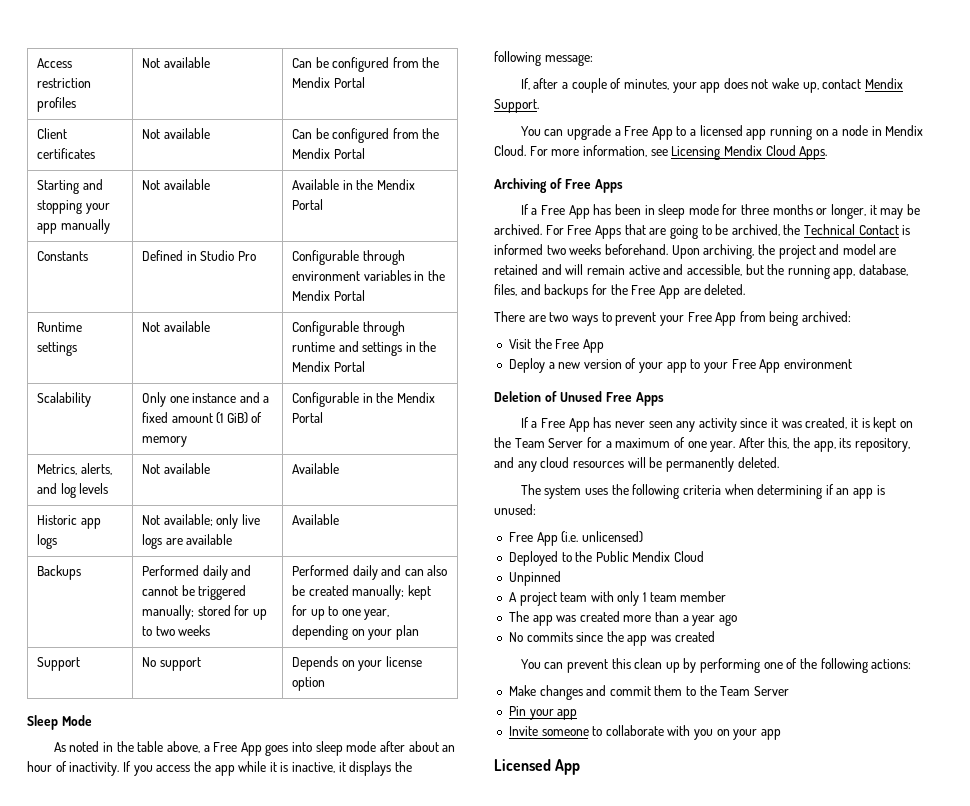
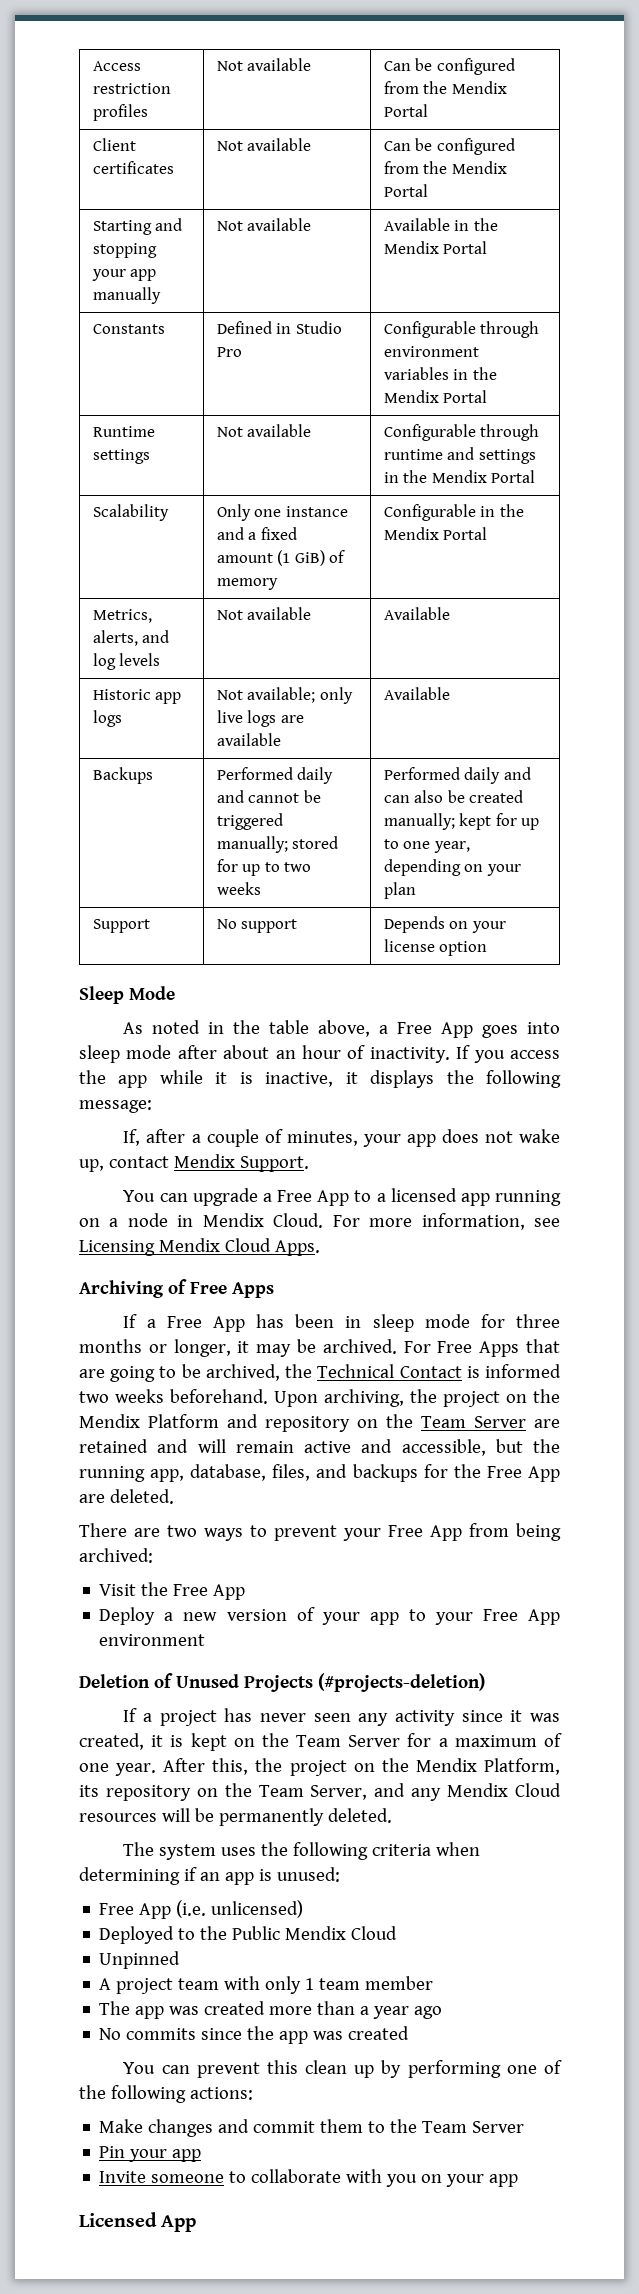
- Upon archiving, the project and model are retained and will remain active and accessible, but the running app, database, files, and backups for the Free App are deleted.
+ Upon archiving, the project on the Mendix Platform and repository on the Team Server are retained and will remain active and accessible, but the running app, database, files, and backups for the Free App are deleted.
- Deletion of Unused Free Apps
- If a Free App has never seen any activity since it was created, it is kept on the Team Server for a maximum of one year.
+ Deletion of Unused Projects (#projects-deletion)
+ If a project has never seen any activity since it was created, it is kept on the Team Server for a maximum of one year.
- After this, the app, its repository, and any cloud resources will be permanently deleted.
+ After this, the project on the Mendix Platform, its repository on the Team Server, and any Mendix Cloud resources will be permanently deleted.

